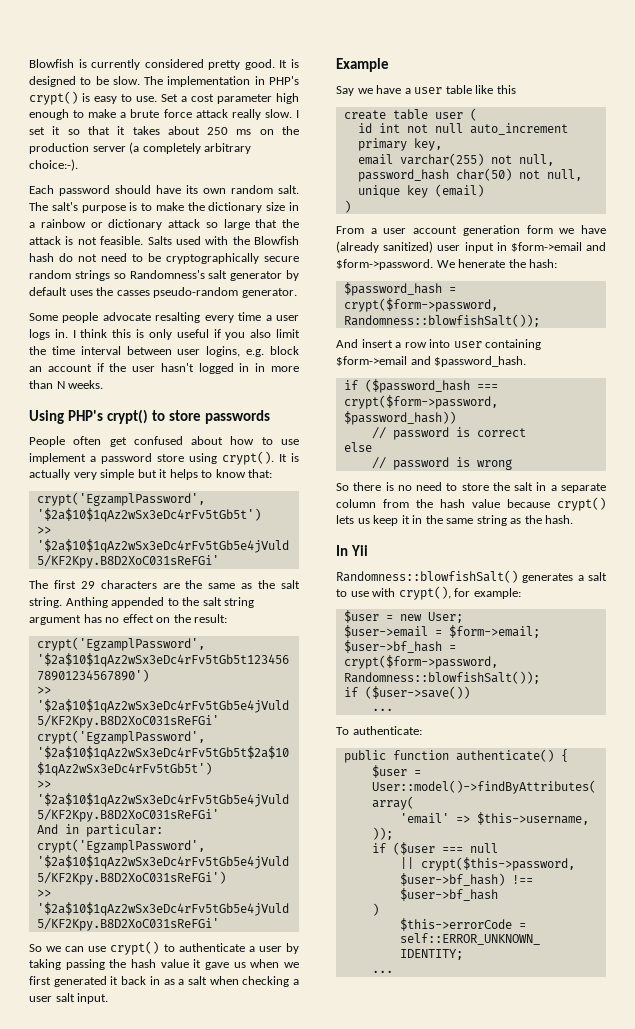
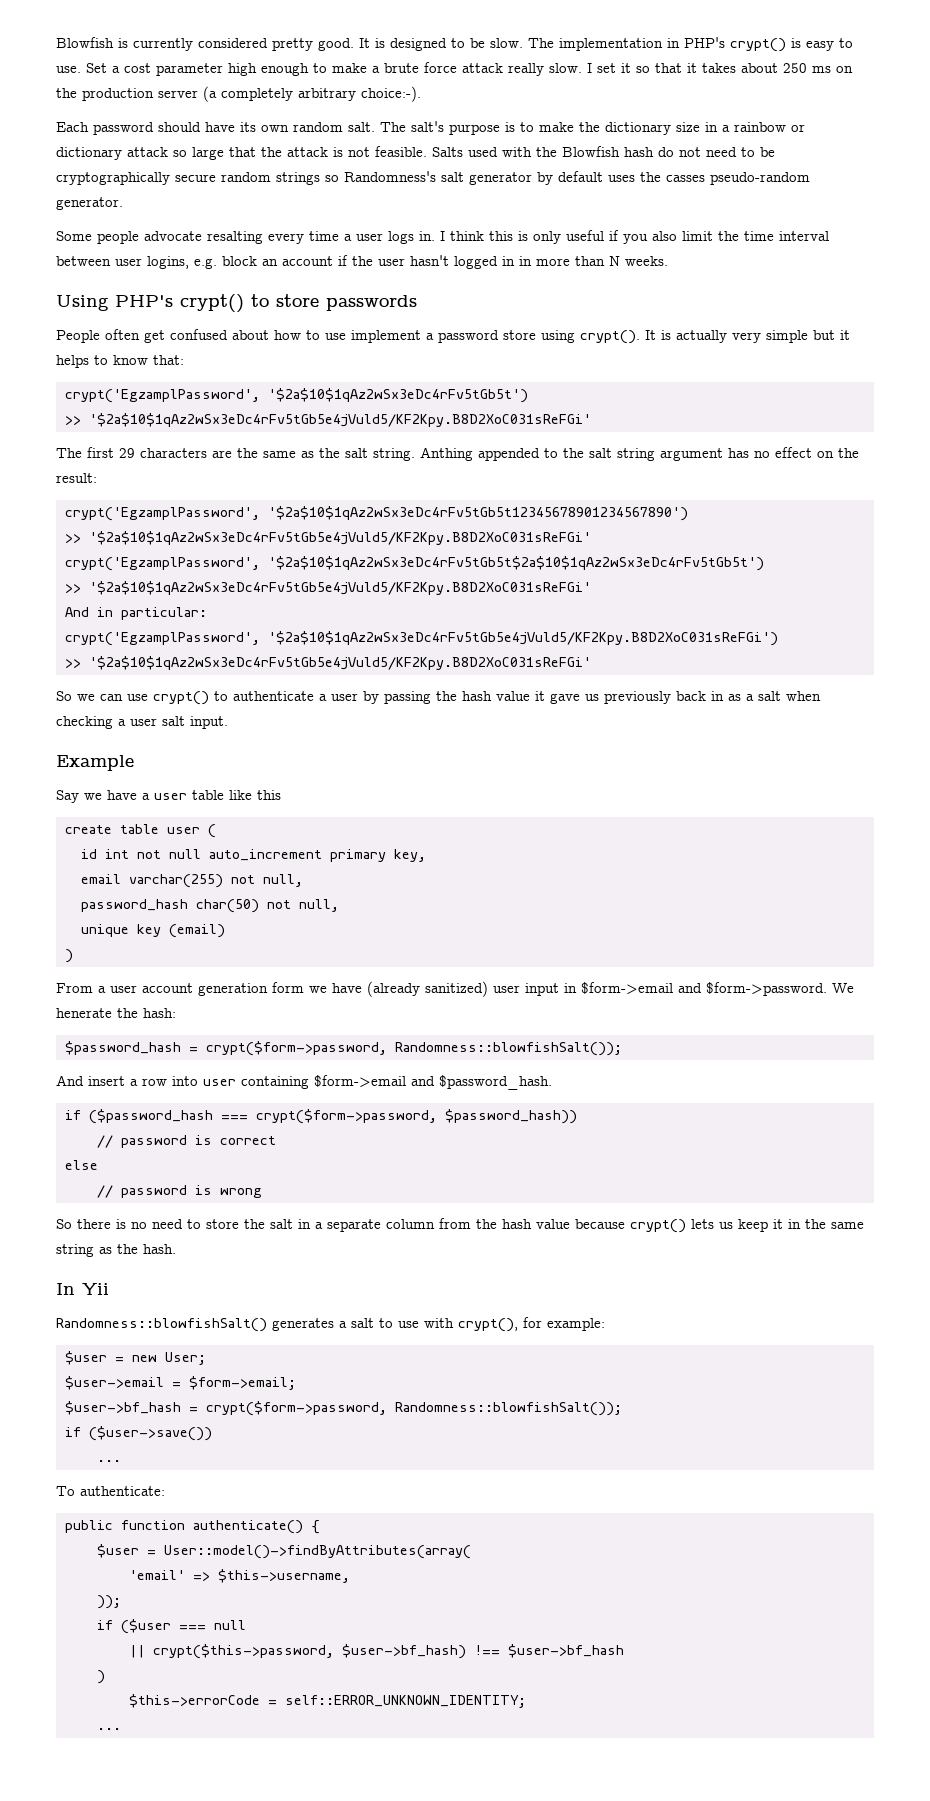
- So we can use crypt() to authenticate a user by taking passing the hash value it gave us when we first generated it back in as a salt when checking a user salt input.
+ So we can use crypt() to authenticate a user by passing the hash value it gave us previously back in as a salt when checking a user salt input.

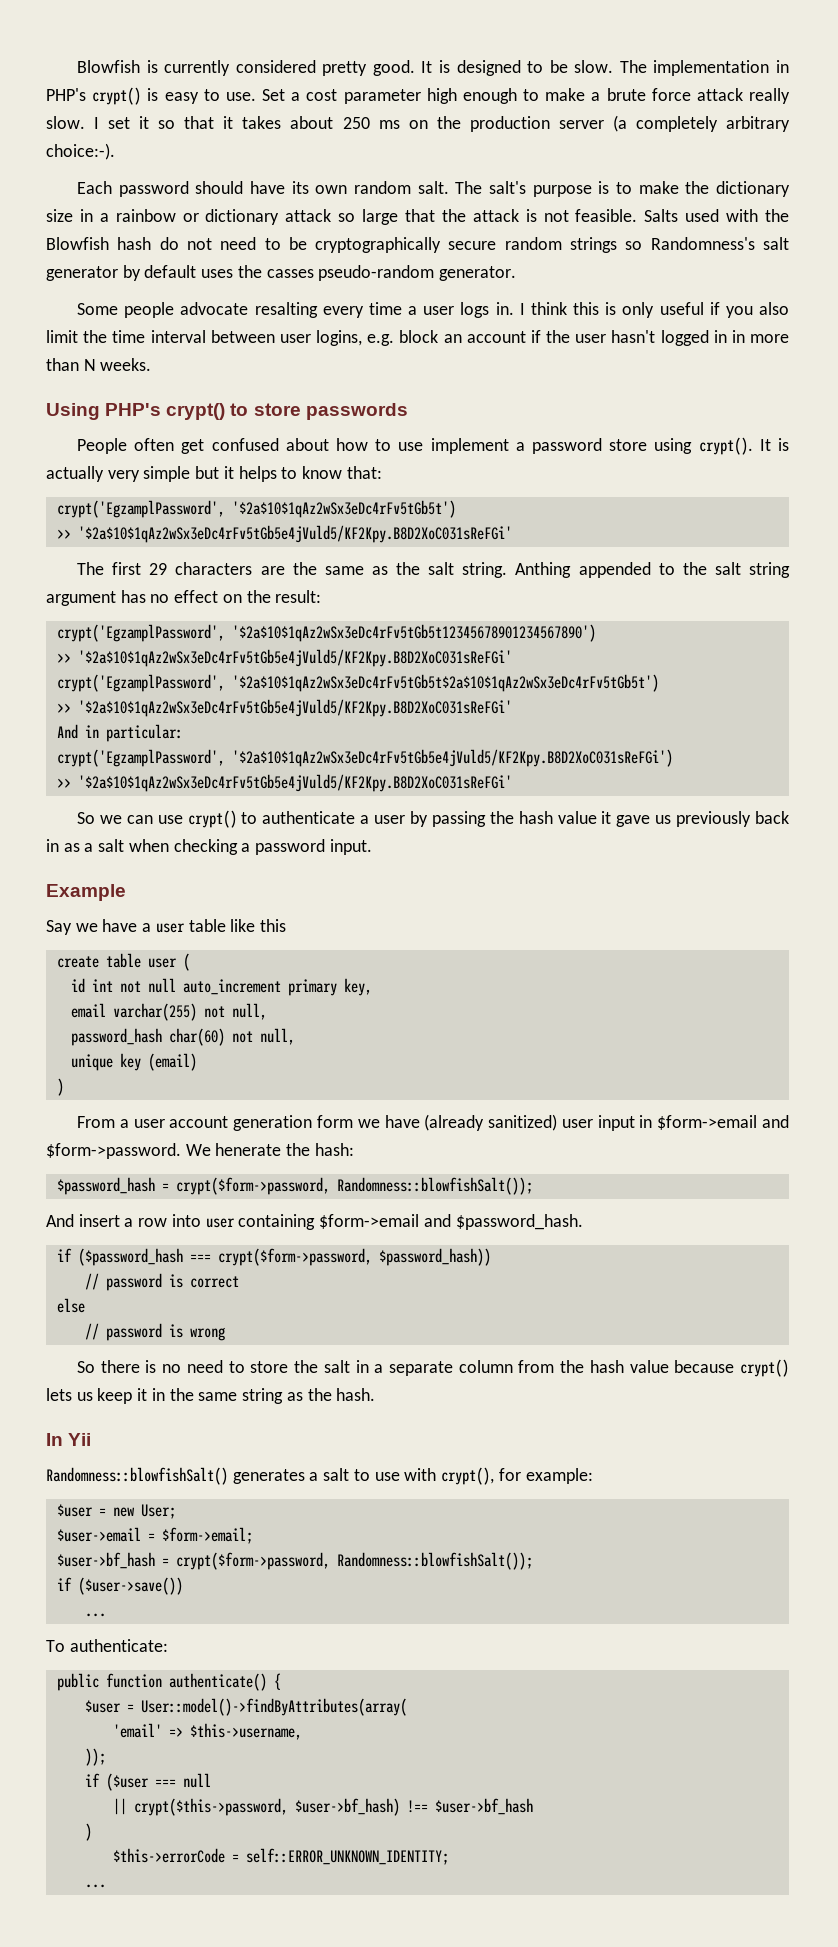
- So we can use crypt() to authenticate a user by passing the hash value it gave us previously back in as a salt when checking a user salt input.
+ So we can use crypt() to authenticate a user by passing the hash value it gave us previously back in as a salt when checking a password input.
- password_hash char(50) not null,
+ password_hash char(60) not null,

